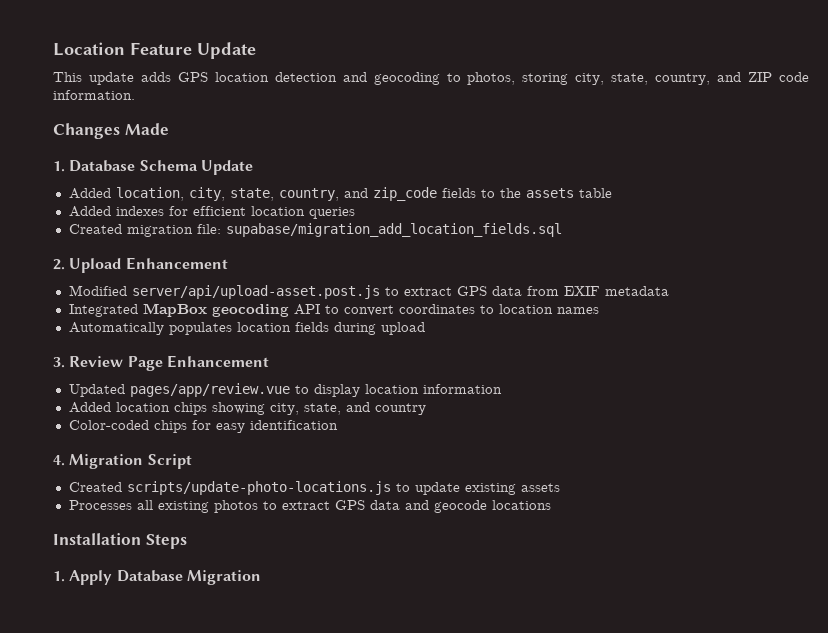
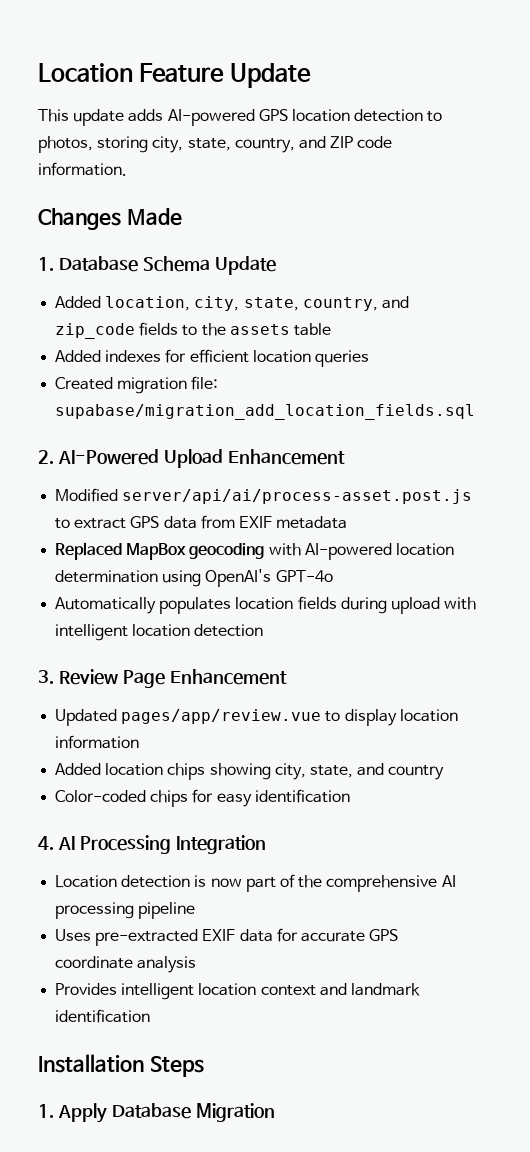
- This update adds GPS location detection and geocoding to photos, storing city, state, country, and ZIP code information.
+ This update adds AI-powered GPS location detection to photos, storing city, state, country, and ZIP code information.
- 2. Upload Enhancement
+ 2. AI-Powered Upload Enhancement
- Modified server/api/upload-asset.post.js to extract GPS data from EXIF metadata
+ Modified server/api/ai/process-asset.post.js to extract GPS data from EXIF metadata
- Integrated MapBox geocoding API to convert coordinates to location names
+ Replaced MapBox geocoding with AI-powered location determination using OpenAI's GPT-4o
- Automatically populates location fields during upload
+ Automatically populates location fields during upload with intelligent location detection
- 4. Migration Script
- Created scripts/update-photo-locations.js to update existing assets
- Processes all existing photos to extract GPS data and geocode locations
+ 4. AI Processing Integration
+ Location detection is now part of the comprehensive AI processing pipeline
+ Uses pre-extracted EXIF data for accurate GPS coordinate analysis
+ Provides intelligent location context and landmark identification

